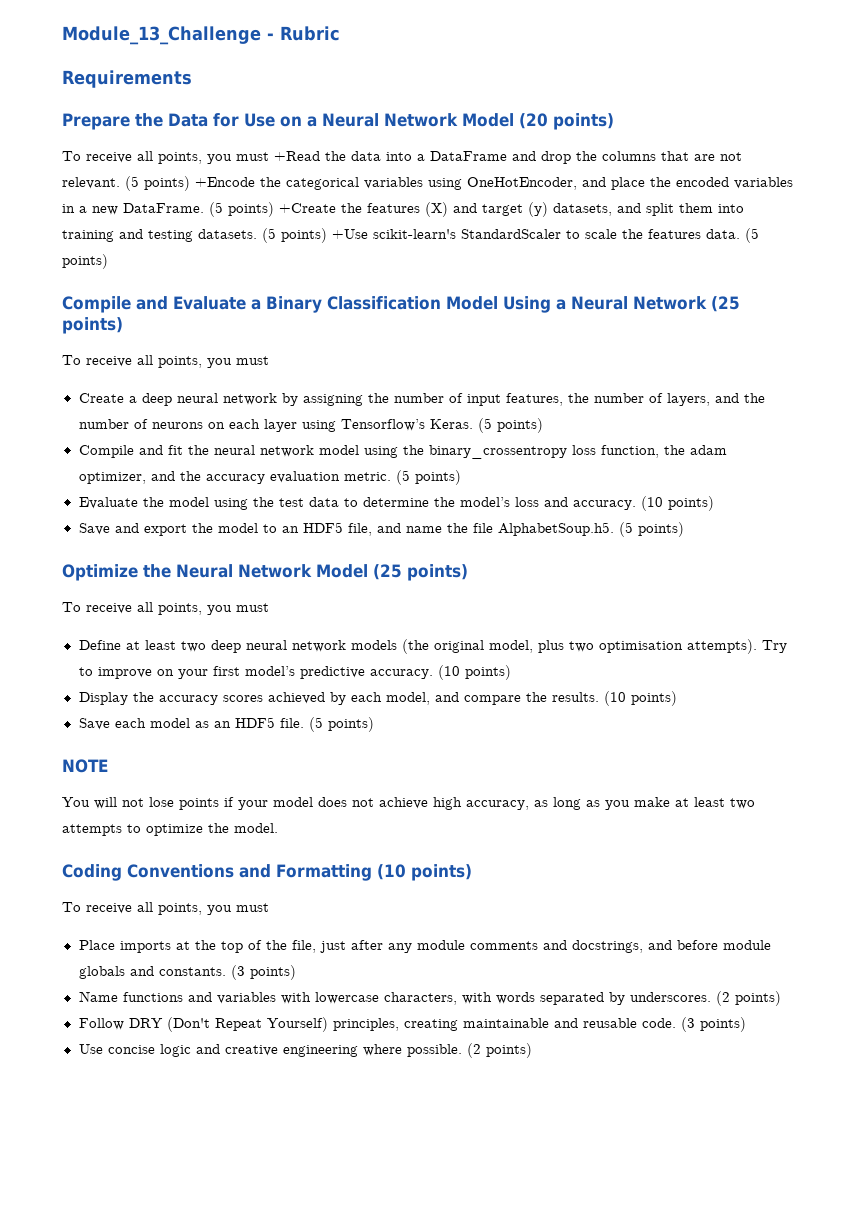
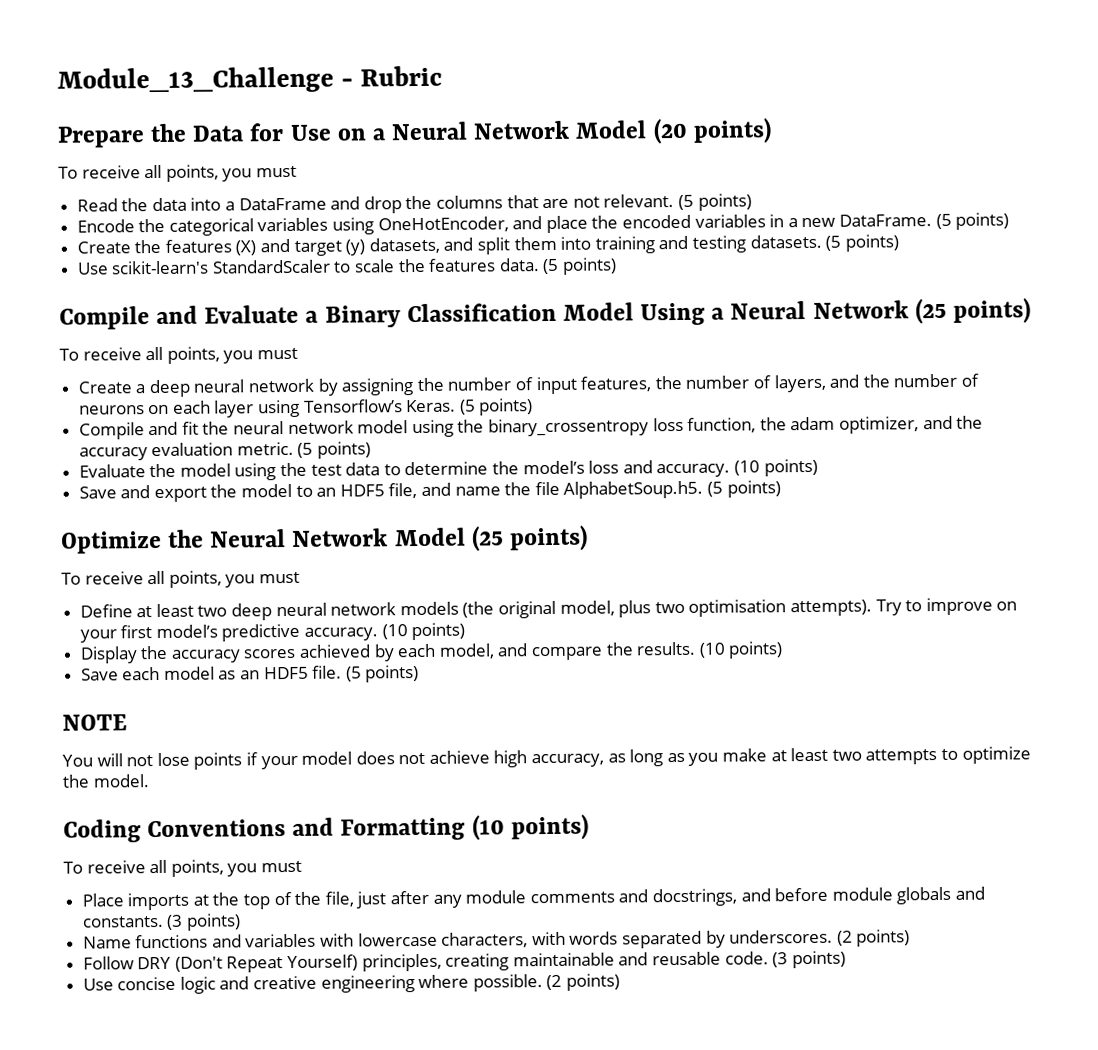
- Requirements
  Prepare the Data for Use on a Neural Network Model (20 points)
- To receive all points, you must +Read the data into a DataFrame and drop the columns that are not relevant. (5 points) +Encode the categorical variables using OneHotEncoder, and place the encoded variables in a new DataFrame. (5 points) +Create the features (X) and target (y) datasets, and split them into training and testing datasets. (5 points) +Use scikit-learn's StandardScaler to scale the features data.
+ To receive all points, you must
+ Read the data into a DataFrame and drop the columns that are not relevant. (5 points)
+ Encode the categorical variables using OneHotEncoder, and place the encoded variables in a new DataFrame. (5 points)
+ Create the features (X) and target (y) datasets, and split them into training and testing datasets. (5 points)
+ Use scikit-learn's StandardScaler to scale the features data.

